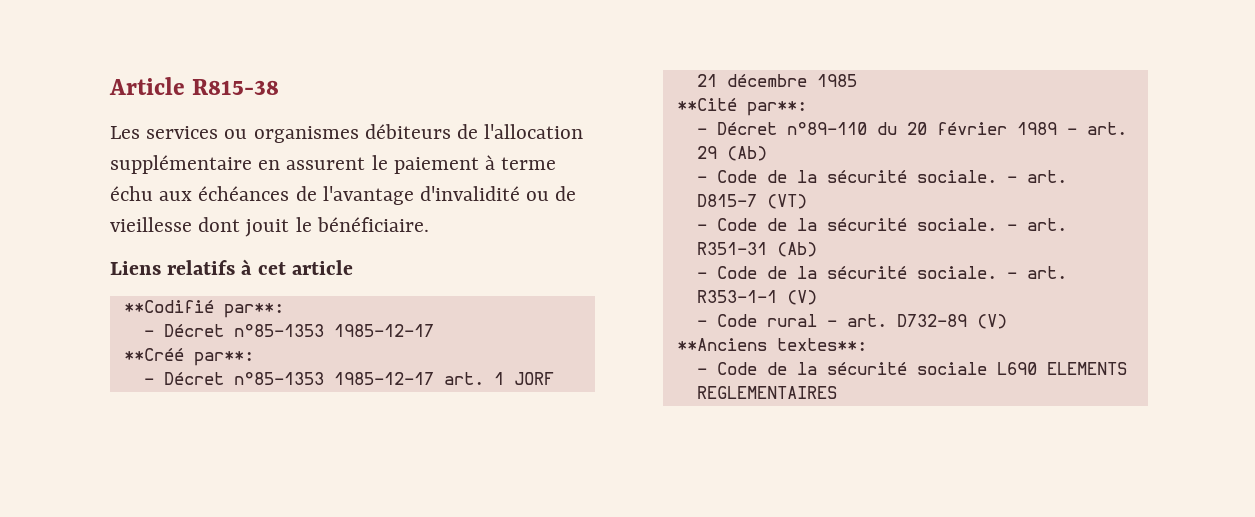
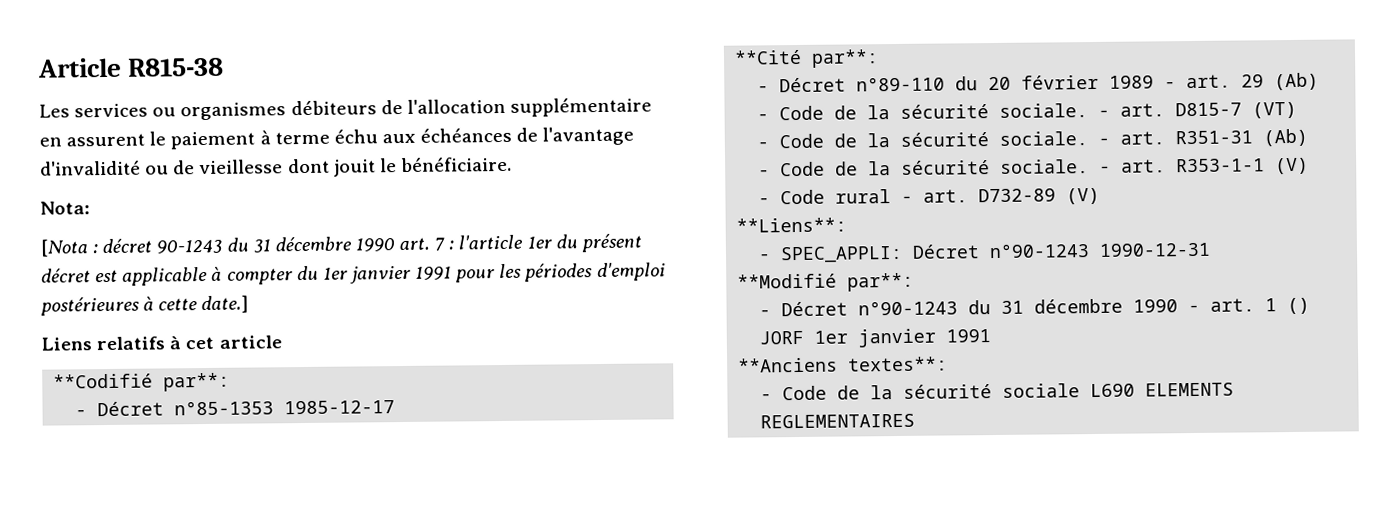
+ Nota:
+ [Nota : décret 90-1243 du 31 décembre 1990 art. 7 : l'article 1er du présent décret est applicable à compter du 1er janvier 1991 pour les périodes d'emploi postérieures à cette date.]
- **Créé par**:
- - Décret n°85-1353 1985-12-17 art. 1 JORF 21 décembre 1985
+ **Liens**:
+ - SPEC_APPLI: Décret n°90-1243 1990-12-31
+ **Modifié par**:
+ - Décret n°90-1243 du 31 décembre 1990 - art. 1 () JORF 1er janvier 1991

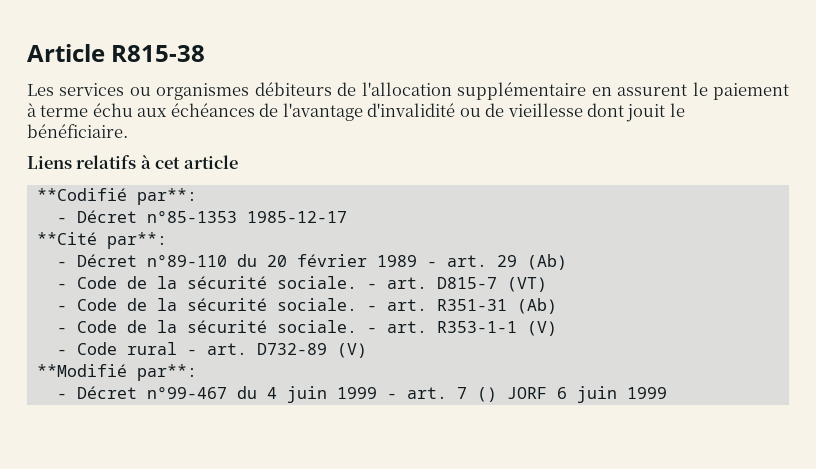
- Nota:
- [Nota : décret 90-1243 du 31 décembre 1990 art. 7 : l'article 1er du présent décret est applicable à compter du 1er janvier 1991 pour les périodes d'emploi postérieures à cette date.]
- **Liens**:
- - SPEC_APPLI: Décret n°90-1243 1990-12-31
- - Décret n°90-1243 du 31 décembre 1990 - art. 1 () JORF 1er janvier 1991
- **Anciens textes**:
- - Code de la sécurité sociale L690 ELEMENTS REGLEMENTAIRES
+ - Décret n°99-467 du 4 juin 1999 - art. 7 () JORF 6 juin 1999

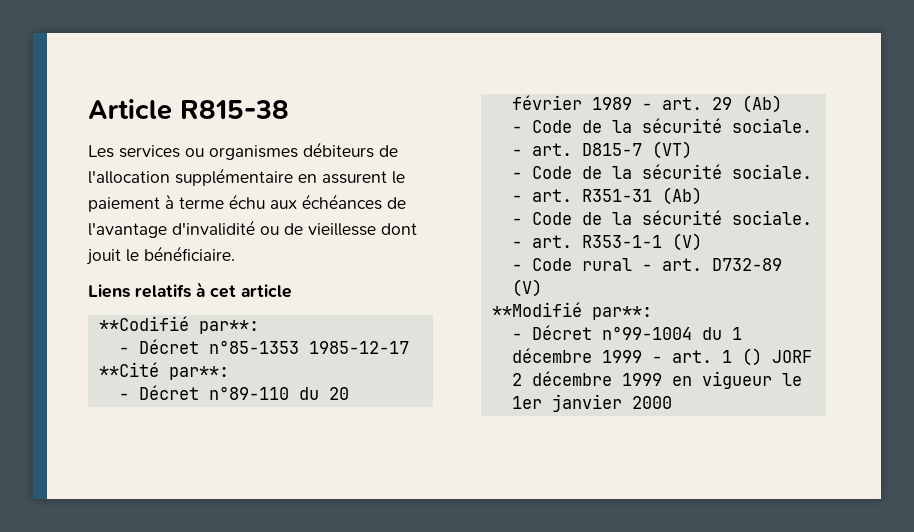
- - Décret n°99-467 du 4 juin 1999 - art. 7 () JORF 6 juin 1999
+ - Décret n°99-1004 du 1 décembre 1999 - art. 1 () JORF 2 décembre 1999 en vigueur le 1er janvier 2000

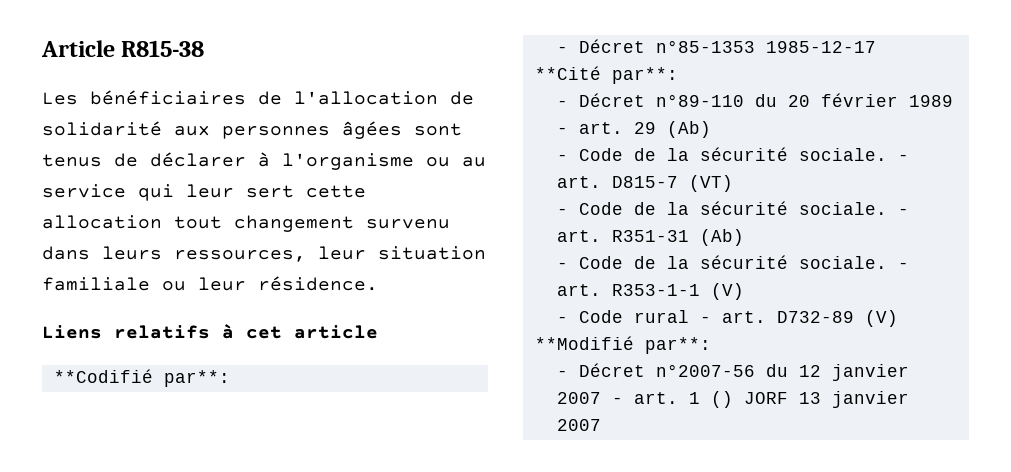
- Les services ou organismes débiteurs de l'allocation supplémentaire en assurent le paiement à terme échu aux échéances de l'avantage d'invalidité ou de vieillesse dont jouit le bénéficiaire.
+ Les bénéficiaires de l'allocation de solidarité aux personnes âgées sont tenus de déclarer à l'organisme ou au service qui leur sert cette allocation tout changement survenu dans leurs ressources, leur situation familiale ou leur résidence.
- - Décret n°99-1004 du 1 décembre 1999 - art. 1 () JORF 2 décembre 1999 en vigueur le 1er janvier 2000
+ - Décret n°2007-56 du 12 janvier 2007 - art. 1 () JORF 13 janvier 2007

